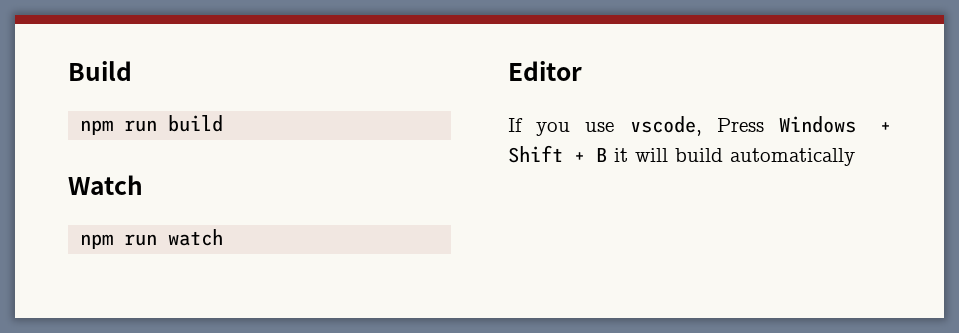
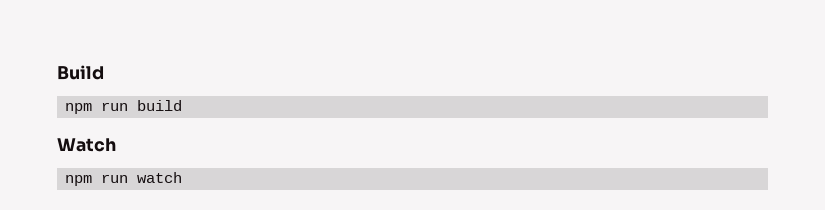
- Editor
- If you use vscode, Press Windows + Shift + B it will build automatically

